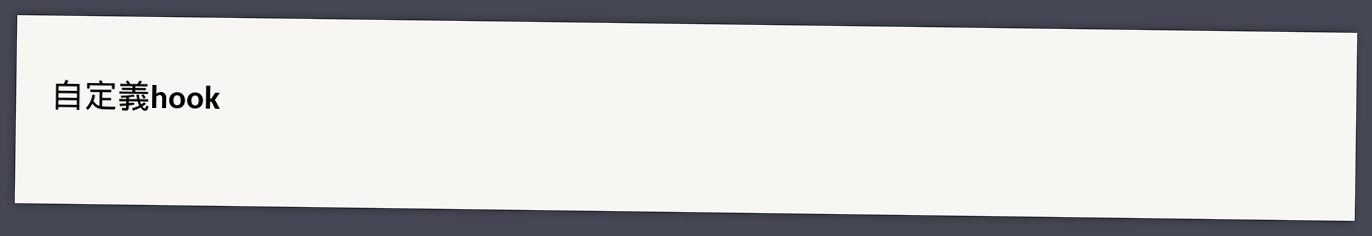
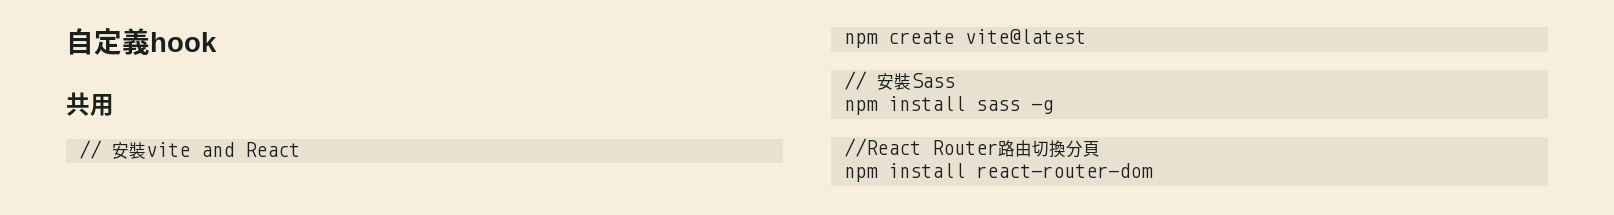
+ 共用
+ // 安裝vite and React
+ npm create vite@latest
+ // 安裝Sass
+ npm install sass -g
+ //React Router路由切換分頁
+ npm install react-router-dom

